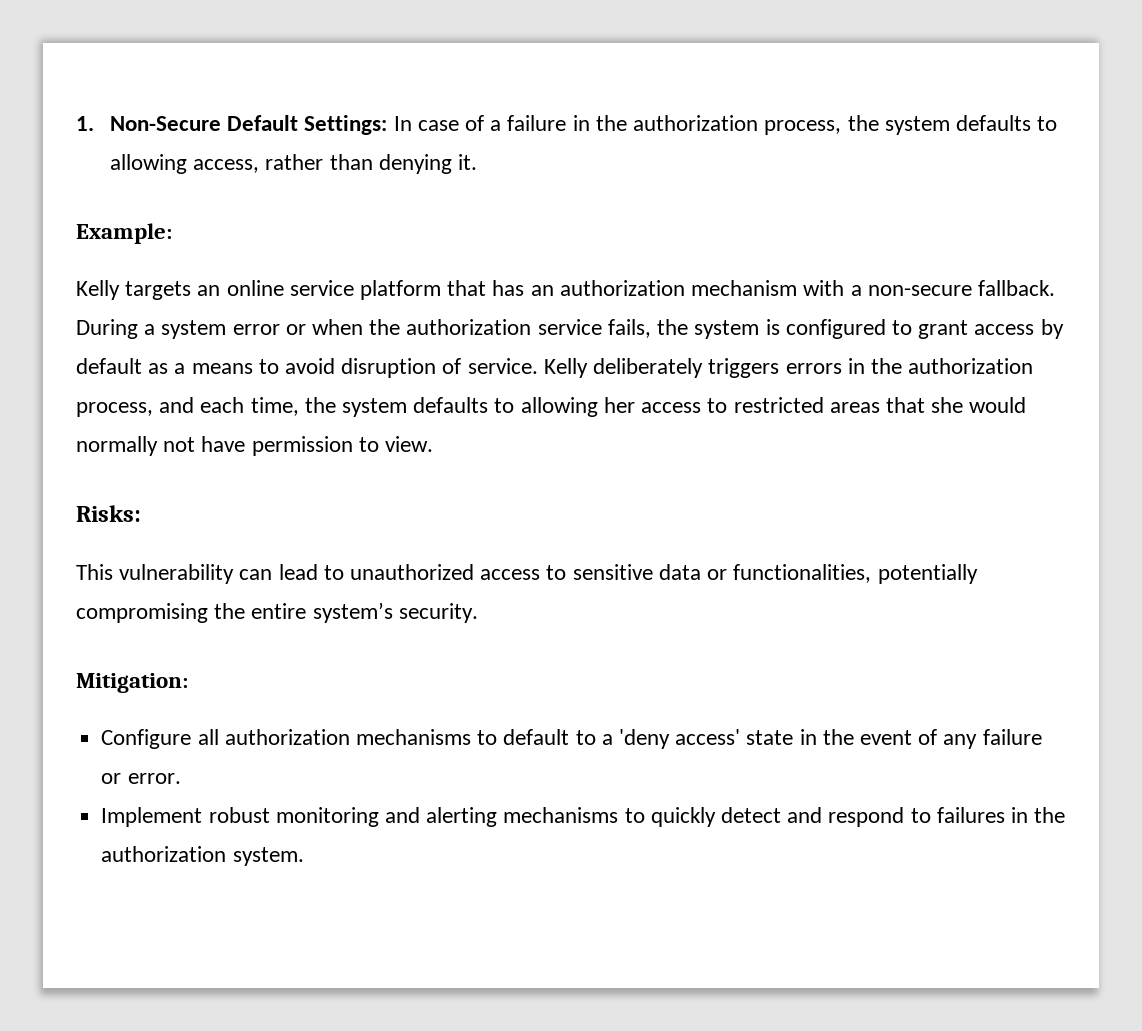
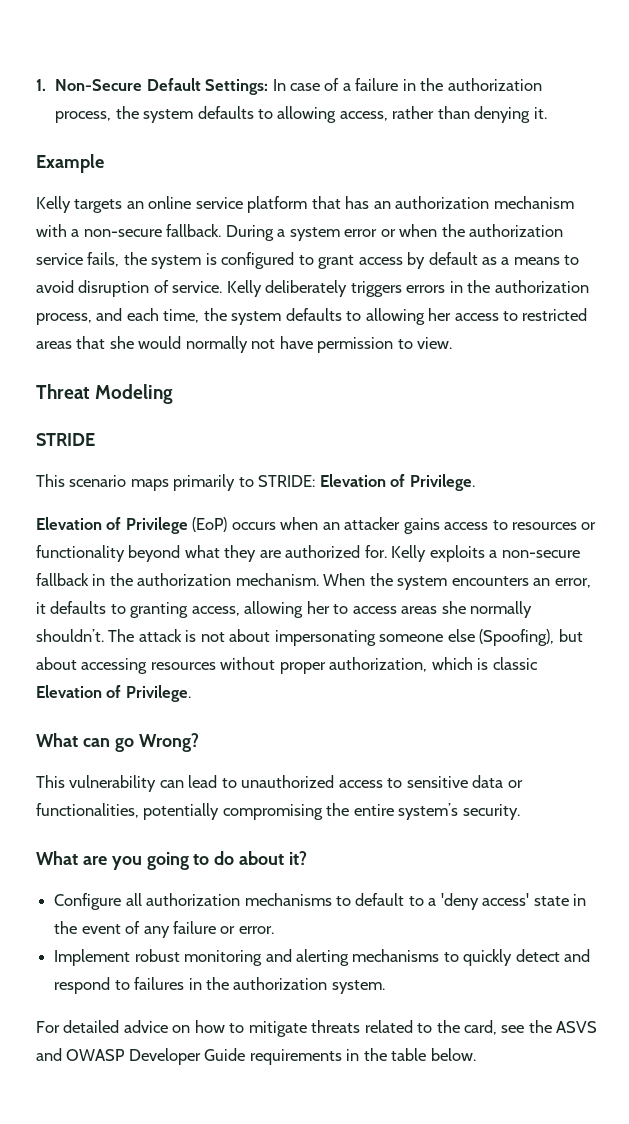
- Example:
+ Example
- Risks:
+ Threat Modeling
+ STRIDE
+ This scenario maps primarily to STRIDE: Elevation of Privilege.
+ Elevation of Privilege (EoP) occurs when an attacker gains access to resources or functionality beyond what they are authorized for. Kelly exploits a non-secure fallback in the authorization mechanism. When the system encounters an error, it defaults to granting access, allowing her to access areas she normally shouldn’t. The attack is not about impersonating someone else (Spoofing), but about accessing resources without proper authorization, which is classic Elevation of Privilege.
+ What can go Wrong?
- Mitigation:
+ What are you going to do about it?
+ For detailed advice on how to mitigate threats related to the card, see the ASVS and OWASP Developer Guide requirements in the table below.

